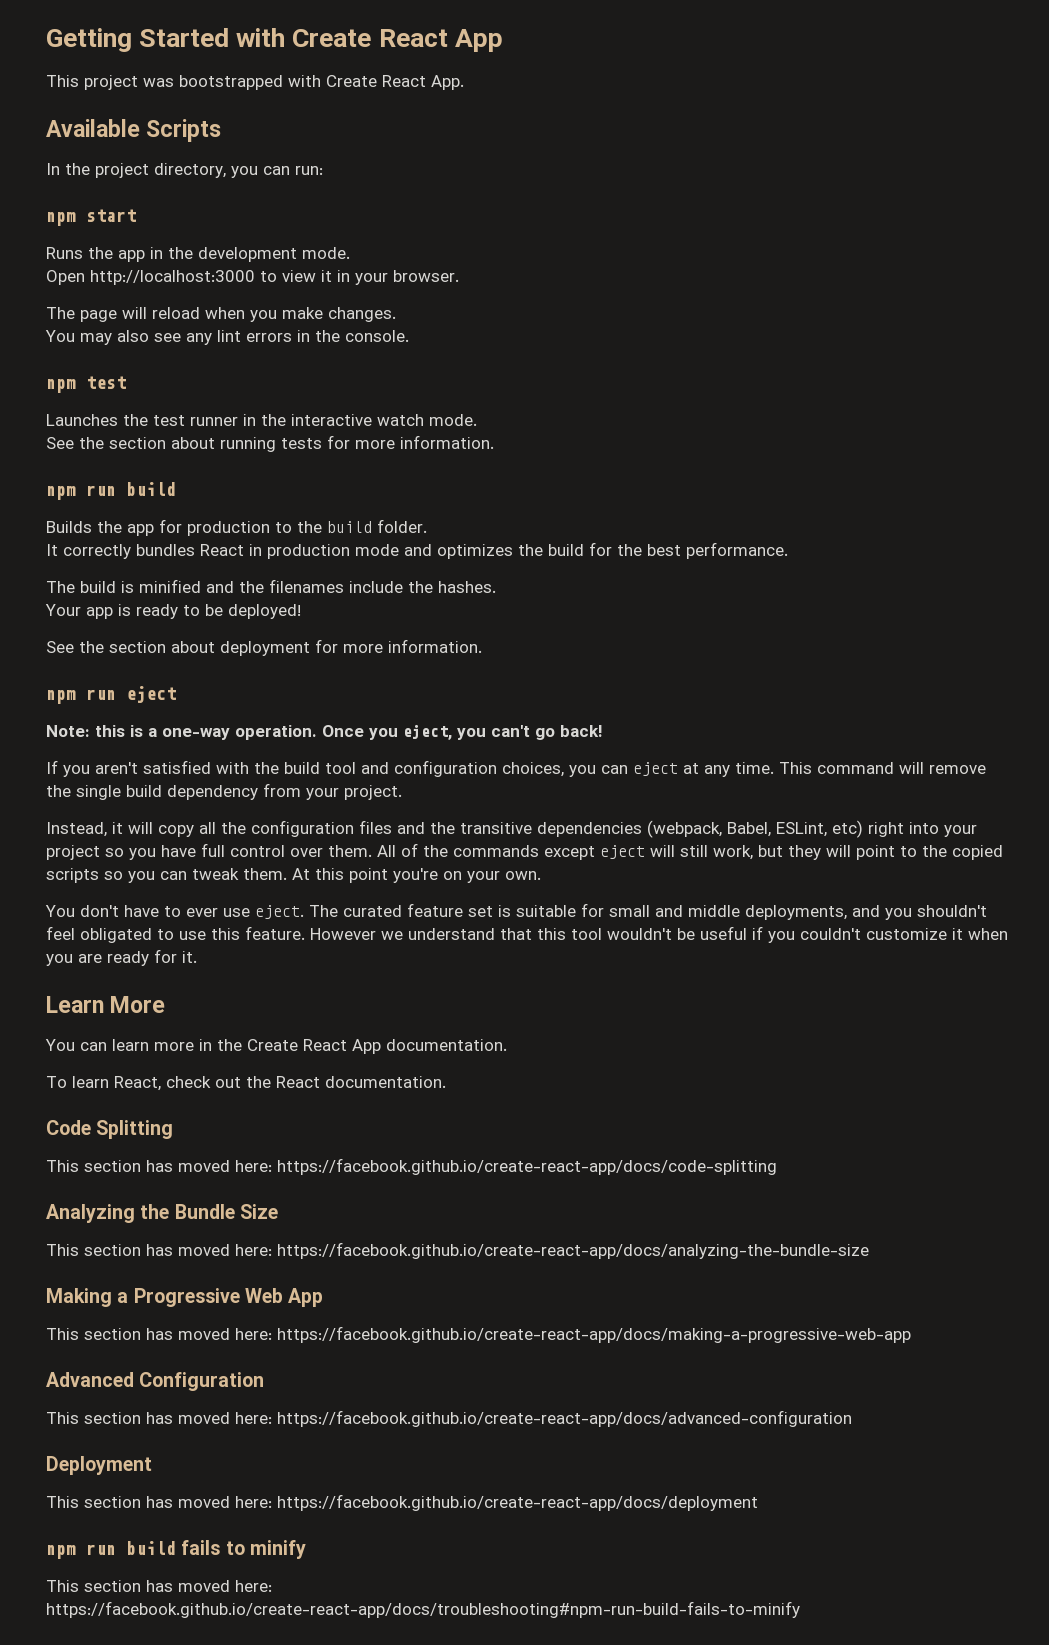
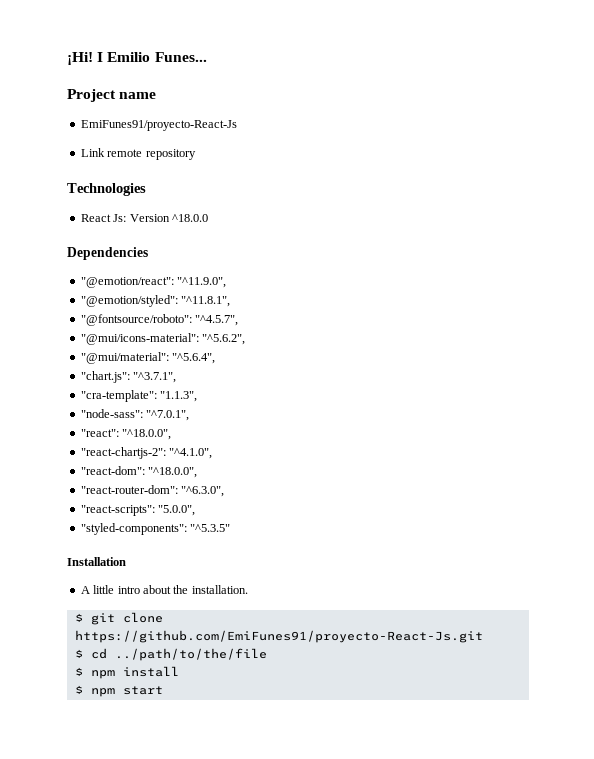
- Getting Started with Create React App
- This project was bootstrapped with Create React App.
- Available Scripts
- In the project directory, you can run:
- npm start
- Runs the app in the development mode.
- Open http://localhost:3000 to view it in your browser.
- The page will reload when you make changes.
- You may also see any lint errors in the console.
- npm test
- Launches the test runner in the interactive watch mode.
- See the section about running tests for more information.
- npm run build
- Builds the app for production to the build folder.
- It correctly bundles React in production mode and optimizes the build for the best performance.
- The build is minified and the filenames include the hashes.
- Your app is ready to be deployed!
- See the section about deployment for more information.
- npm run eject
- Note: this is a one-way operation. Once you eject, you can't go back!
- If you aren't satisfied with the build tool and configuration choices, you can eject at any time. This command will remove the single build dependency from your project.
- Instead, it will copy all the configuration files and the transitive dependencies (webpack, Babel, ESLint, etc) right into your project so you have full control over them. All of the commands except eject will still work, but they will point to the copied scripts so you can tweak them. At this point you're on your own.
- You don't have to ever use eject. The curated feature set is suitable for small and middle deployments, and you shouldn't feel obligated to use this feature. However we understand that this tool wouldn't be useful if you couldn't customize it when you are ready for it.
- Learn More
- You can learn more in the Create React App documentation.
- To learn React, check out the React documentation.
- Code Splitting
- This section has moved here: https://facebook.github.io/create-react-app/docs/code-splitting
- Analyzing the Bundle Size
- This section has moved here: https://facebook.github.io/create-react-app/docs/analyzing-the-bundle-size
- Making a Progressive Web App
- This section has moved here: https://facebook.github.io/create-react-app/docs/making-a-progressive-web-app
- Advanced Configuration
- This section has moved here: https://facebook.github.io/create-react-app/docs/advanced-configuration
- Deployment
- This section has moved here: https://facebook.github.io/create-react-app/docs/deployment
- npm run build fails to minify
- This section has moved here: https://facebook.github.io/create-react-app/docs/troubleshooting#npm-run-build-fails-to-minify
+ ¡Hi! I Emilio Funes...
+ Project name
+ EmiFunes91/proyecto-React-Js
+ Link remote repository
+ Technologies
+ React Js: Version ^18.0.0
+ Dependencies
+ "@emotion/react": "^11.9.0",
+ "@emotion/styled": "^11.8.1",
+ "@fontsource/roboto": "^4.5.7",
+ "@mui/icons-material": "^5.6.2",
+ "@mui/material": "^5.6.4",
+ "chart.js": "^3.7.1",
+ "cra-template": "1.1.3",
+ "node-sass": "^7.0.1",
+ "react": "^18.0.0",
+ "react-chartjs-2": "^4.1.0",
+ "react-dom": "^18.0.0",
+ "react-router-dom": "^6.3.0",
+ "react-scripts": "5.0.0",
+ "styled-components": "^5.3.5"
+ Installation
+ A little intro about the installation.
+ $ git clone https://github.com/EmiFunes91/proyecto-React-Js.git
+ $ cd ../path/to/the/file
+ $ npm install
+ $ npm start

